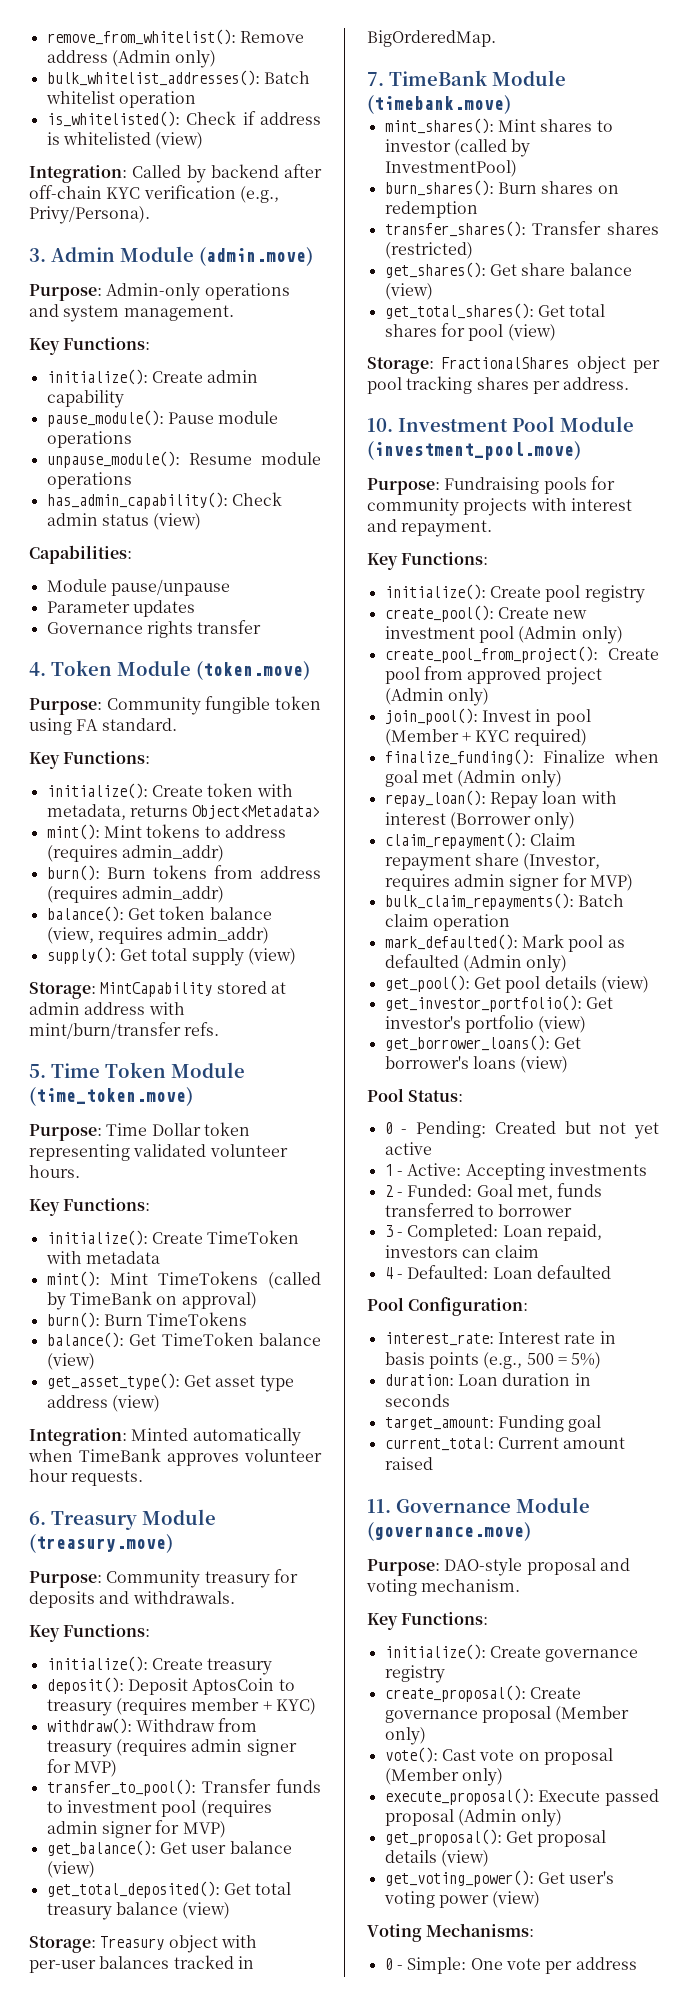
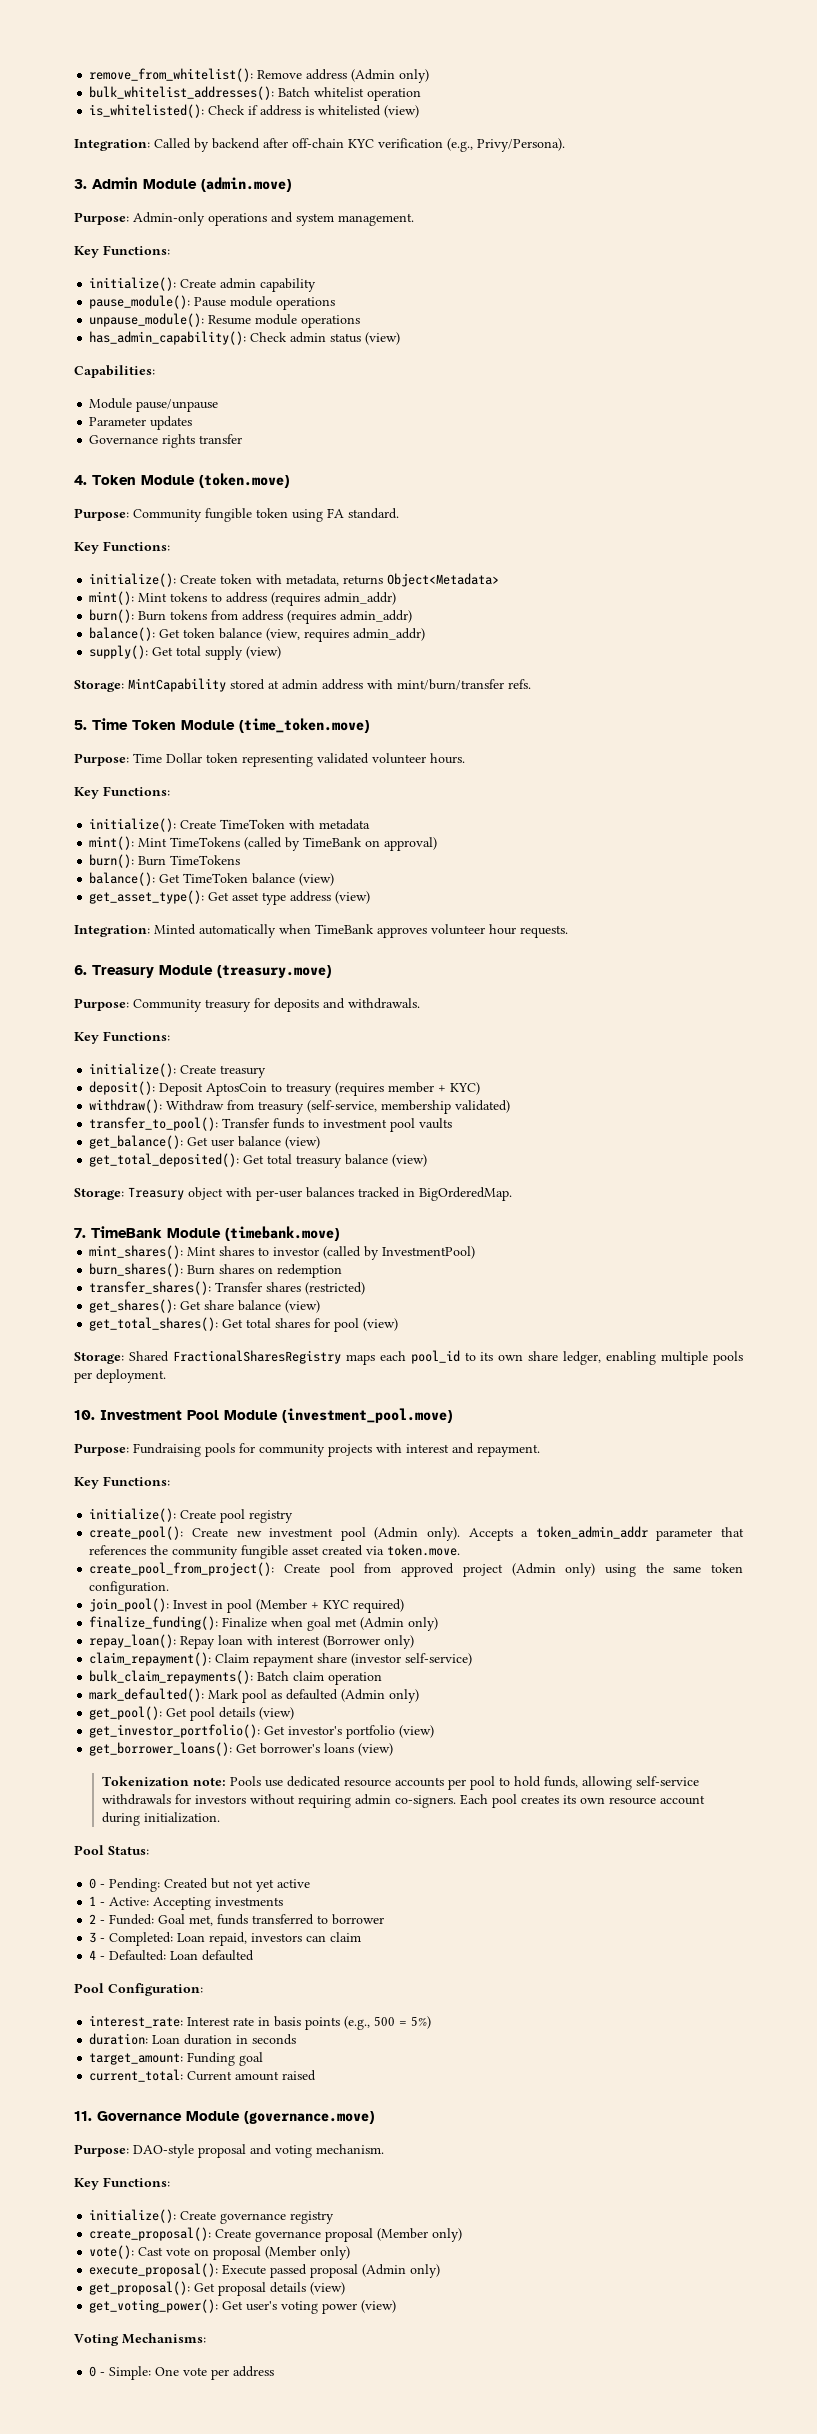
- withdraw(): Withdraw from treasury (requires admin signer for MVP)
+ withdraw(): Withdraw from treasury (self-service, membership validated)
- transfer_to_pool(): Transfer funds to investment pool (requires admin signer for MVP)
+ transfer_to_pool(): Transfer funds to investment pool vaults
- Storage: FractionalShares object per pool tracking shares per address.
+ Storage: Shared FractionalSharesRegistry maps each pool_id to its own share ledger, enabling multiple pools per deployment.
- create_pool(): Create new investment pool (Admin only)
+ create_pool(): Create new investment pool (Admin only). Accepts a token_admin_addr parameter that references the community fungible asset created via token.move.
- create_pool_from_project(): Create pool from approved project (Admin only)
+ create_pool_from_project(): Create pool from approved project (Admin only) using the same token configuration.
- claim_repayment(): Claim repayment share (Investor, requires admin signer for MVP)
+ claim_repayment(): Claim repayment share (investor self-service)
+ Tokenization note: Pools use dedicated resource accounts per pool to hold funds, allowing self-service withdrawals for investors without requiring admin co-signers. Each pool creates its own resource account during initialization.

